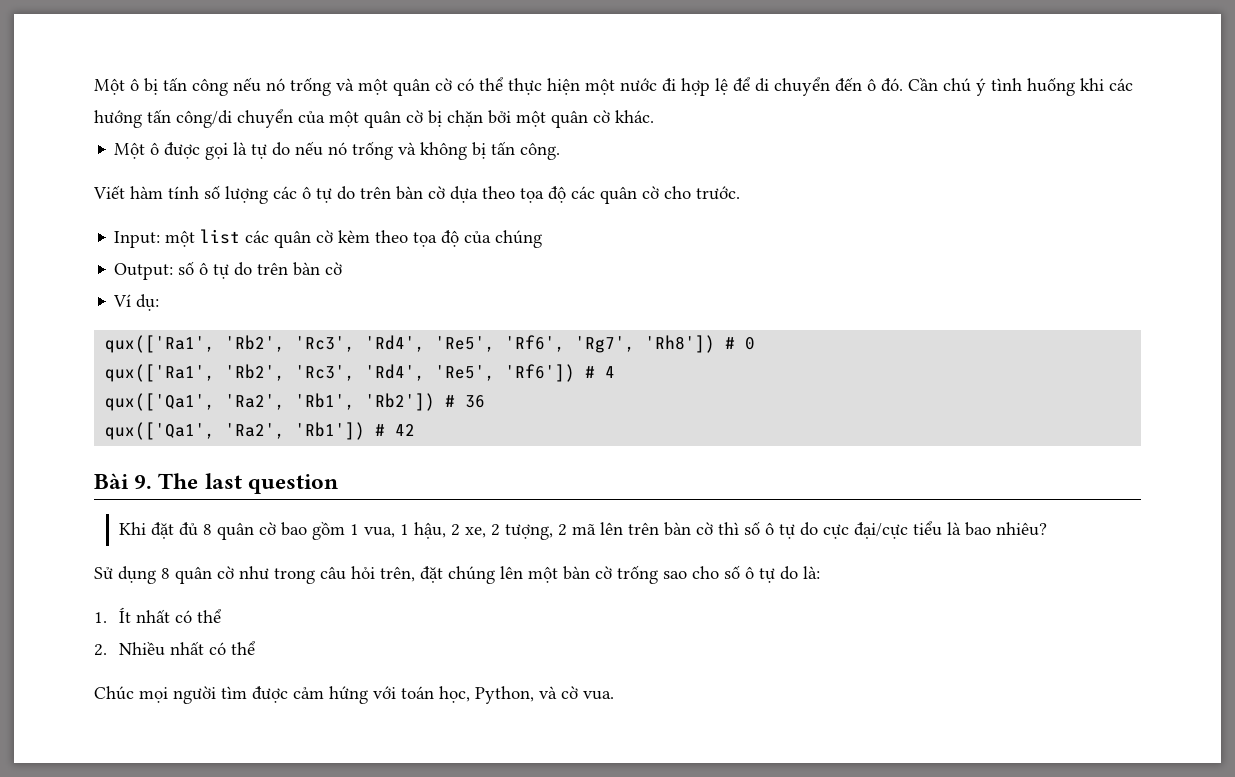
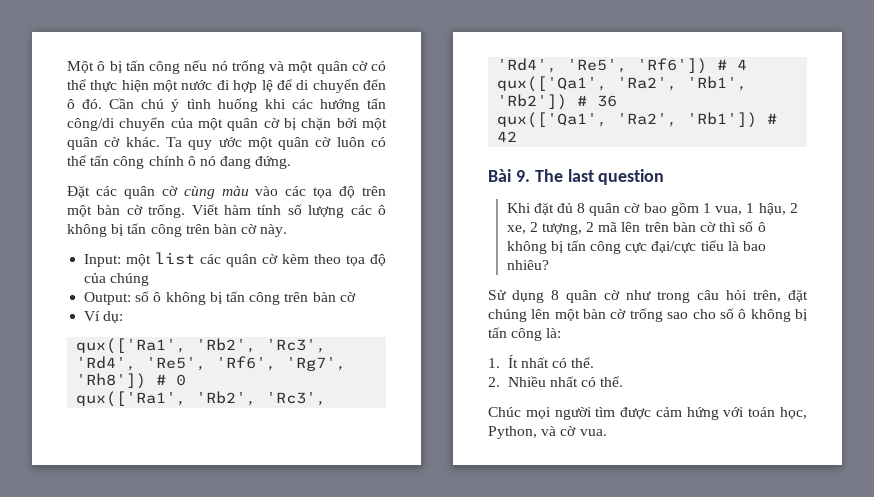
- Cần chú ý tình huống khi các hướng tấn công/di chuyển của một quân cờ bị chặn bởi một quân cờ khác.
- Một ô được gọi là tự do nếu nó trống và không bị tấn công.
- Viết hàm tính số lượng các ô tự do trên bàn cờ dựa theo tọa độ các quân cờ cho trước.
+ Cần chú ý tình huống khi các hướng tấn công/di chuyển của một quân cờ bị chặn bởi một quân cờ khác. Ta quy ước một quân cờ luôn có thể tấn công chính ô nó đang đứng.
+ Đặt các quân cờ cùng màu vào các tọa độ trên một bàn cờ trống. Viết hàm tính số lượng các ô không bị tấn công trên bàn cờ này.
- Output: số ô tự do trên bàn cờ
+ Output: số ô không bị tấn công trên bàn cờ
- Khi đặt đủ 8 quân cờ bao gồm 1 vua, 1 hậu, 2 xe, 2 tượng, 2 mã lên trên bàn cờ thì số ô tự do cực đại/cực tiểu là bao nhiêu?
+ Khi đặt đủ 8 quân cờ bao gồm 1 vua, 1 hậu, 2 xe, 2 tượng, 2 mã lên trên bàn cờ thì số ô không bị tấn công cực đại/cực tiểu là bao nhiêu?
- Sử dụng 8 quân cờ như trong câu hỏi trên, đặt chúng lên một bàn cờ trống sao cho số ô tự do là:
+ Sử dụng 8 quân cờ như trong câu hỏi trên, đặt chúng lên một bàn cờ trống sao cho số ô không bị tấn công là:
- 1. Ít nhất có thể
+ 1. Ít nhất có thể.
- 2. Nhiều nhất có thể
+ 2. Nhiều nhất có thể.

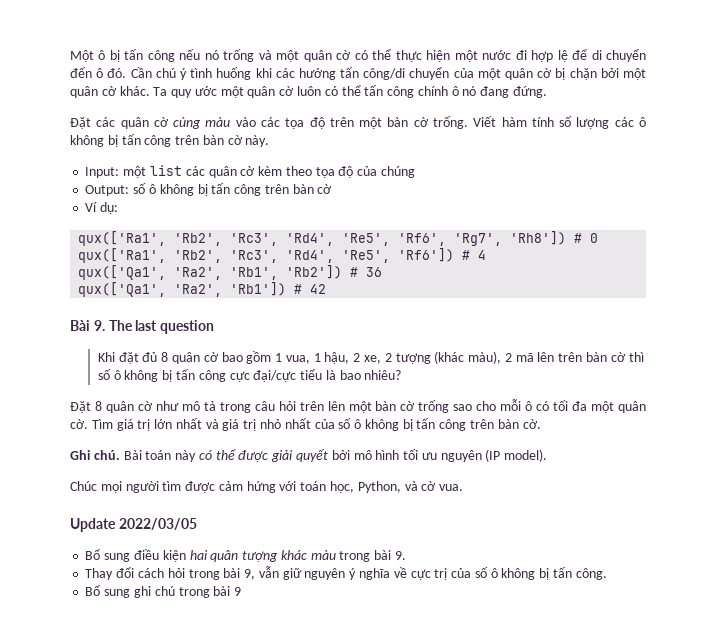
- Khi đặt đủ 8 quân cờ bao gồm 1 vua, 1 hậu, 2 xe, 2 tượng, 2 mã lên trên bàn cờ thì số ô không bị tấn công cực đại/cực tiểu là bao nhiêu?
+ Khi đặt đủ 8 quân cờ bao gồm 1 vua, 1 hậu, 2 xe, 2 tượng (khác màu), 2 mã lên trên bàn cờ thì số ô không bị tấn công cực đại/cực tiểu là bao nhiêu?
- Sử dụng 8 quân cờ như trong câu hỏi trên, đặt chúng lên một bàn cờ trống sao cho số ô không bị tấn công là:
- 1. Ít nhất có thể.
- 2. Nhiều nhất có thể.
+ Đặt 8 quân cờ như mô tả trong câu hỏi trên lên một bàn cờ trống sao cho mỗi ô có tối đa một quân cờ. Tìm giá trị lớn nhất và giá trị nhỏ nhất của số ô không bị tấn công trên bàn cờ.
+ Ghi chú. Bài toán này có thể được giải quyết bởi mô hình tối ưu nguyên (IP model).
+ Update 2022/03/05
+ Bổ sung điều kiện hai quân tượng khác màu trong bài 9.
+ Thay đổi cách hỏi trong bài 9, vẫn giữ nguyên ý nghĩa về cực trị của số ô không bị tấn công.
+ Bổ sung ghi chú trong bài 9

